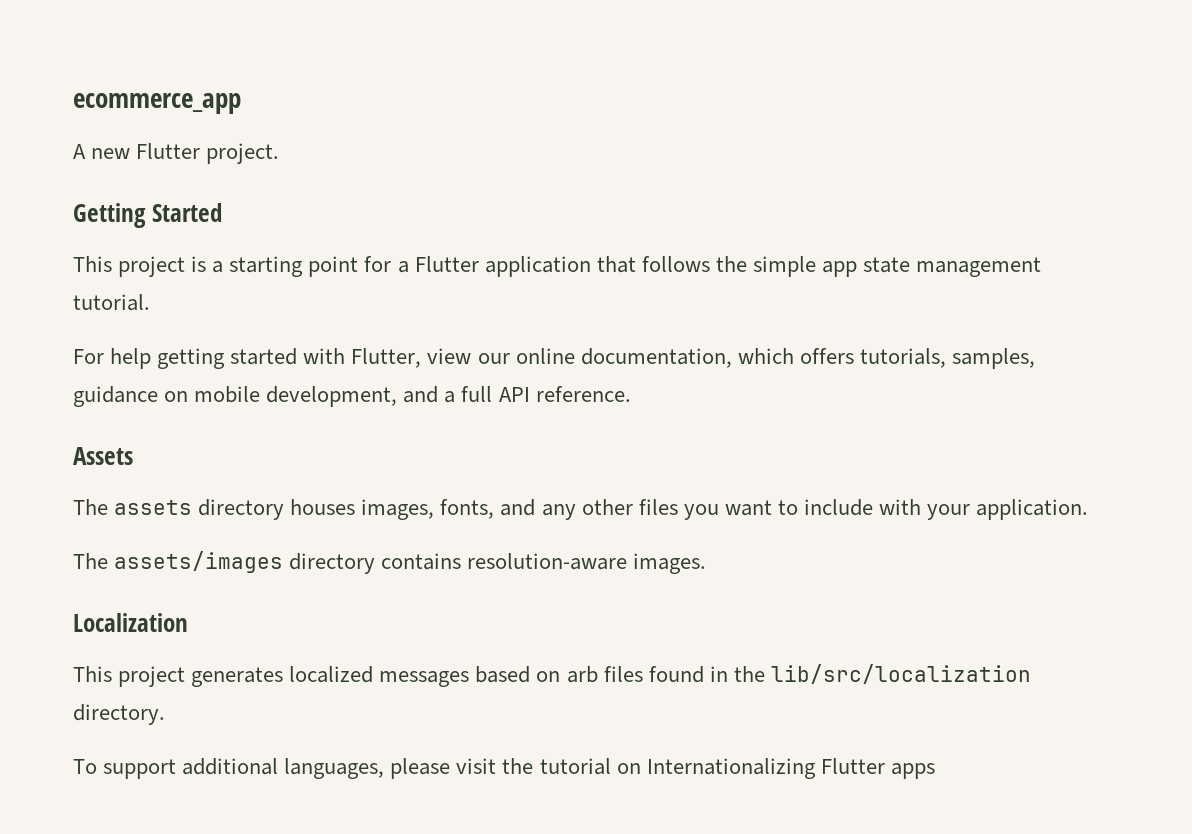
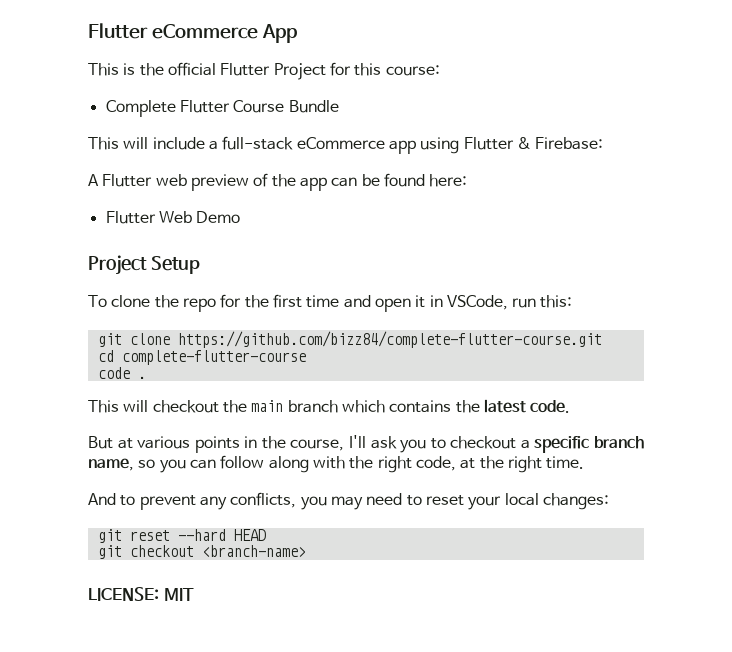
- ecommerce_app
- A new Flutter project.
- Getting Started
- This project is a starting point for a Flutter application that follows the simple app state management tutorial.
- For help getting started with Flutter, view our online documentation, which offers tutorials, samples, guidance on mobile development, and a full API reference.
- Assets
- The assets directory houses images, fonts, and any other files you want to include with your application.
- The assets/images directory contains resolution-aware images.
- Localization
- This project generates localized messages based on arb files found in the lib/src/localization directory.
- To support additional languages, please visit the tutorial on Internationalizing Flutter apps
+ Flutter eCommerce App
+ This is the official Flutter Project for this course:
+ Complete Flutter Course Bundle
+ This will include a full-stack eCommerce app using Flutter & Firebase:
+ A Flutter web preview of the app can be found here:
+ Flutter Web Demo
+ Project Setup
+ To clone the repo for the first time and open it in VSCode, run this:
+ git clone https://github.com/bizz84/complete-flutter-course.git
+ cd complete-flutter-course
+ code .
+ This will checkout the main branch which contains the latest code.
+ But at various points in the course, I'll ask you to checkout a specific branch name, so you can follow along with the right code, at the right time.
+ And to prevent any conflicts, you may need to reset your local changes:
+ git reset --hard HEAD
+ git checkout <branch-name>
+ LICENSE: MIT

